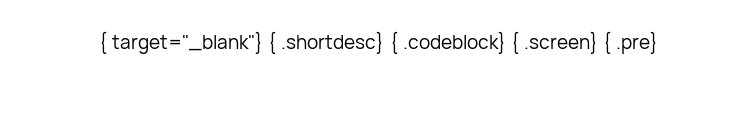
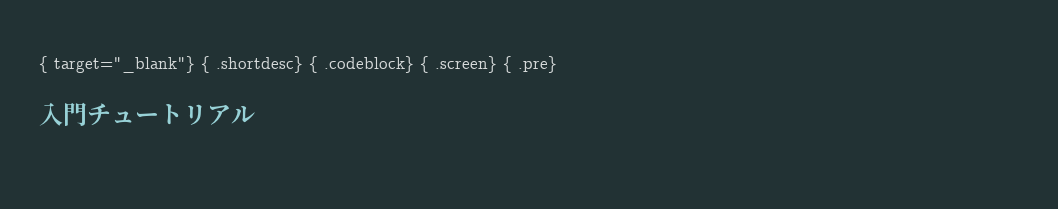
+ 入門チュートリアル

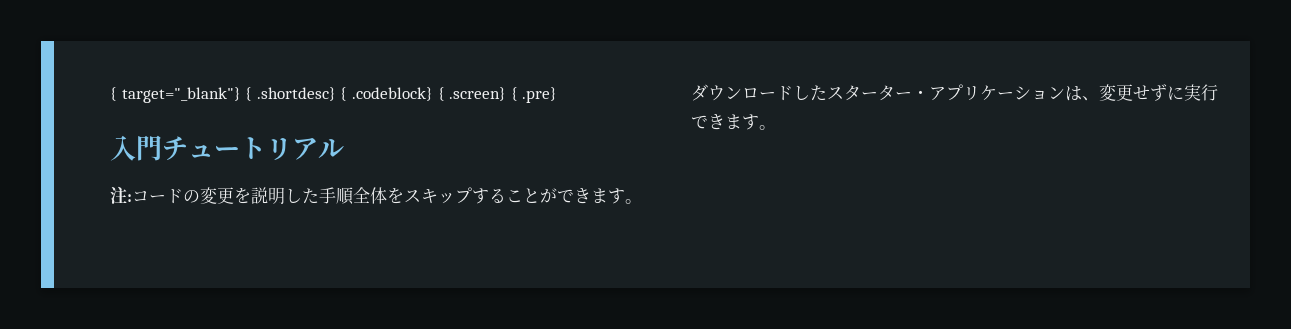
+ 注:コードの変更を説明した手順全体をスキップすることができます。ダウンロードしたスターター・アプリケーションは、変更せずに実行できます。

